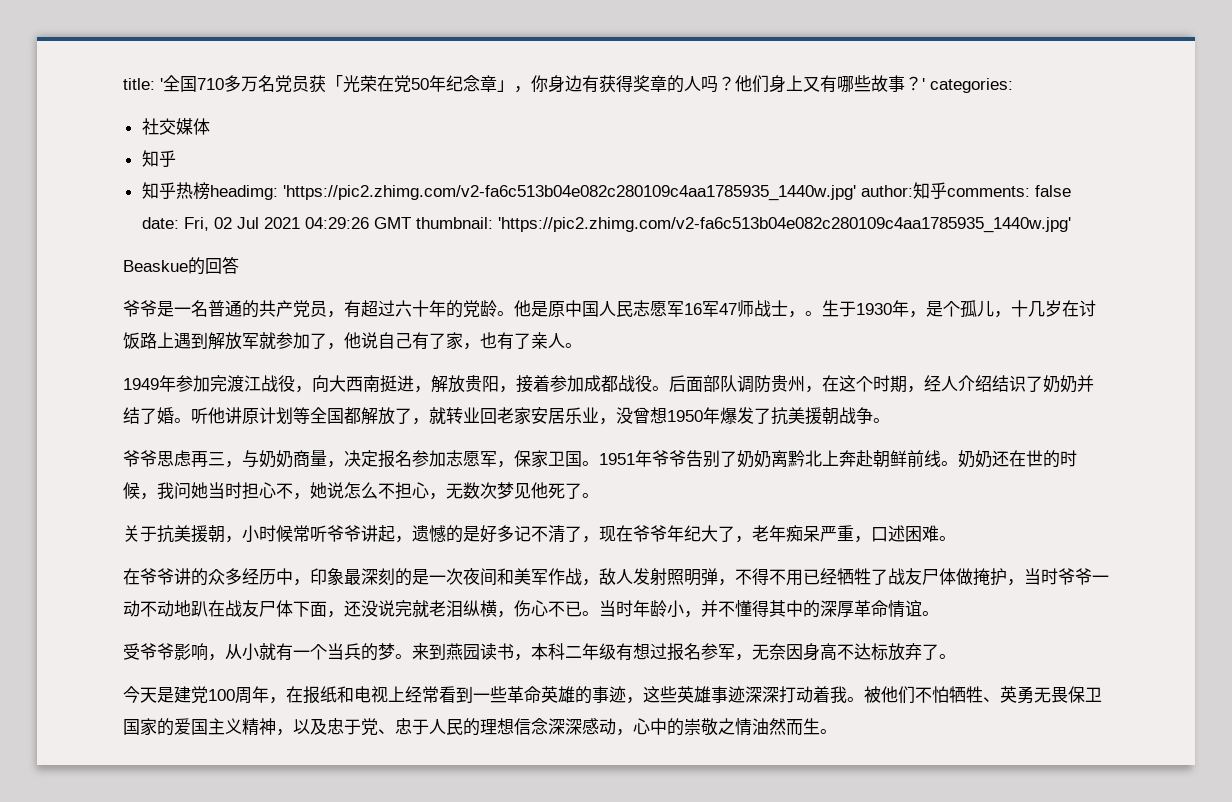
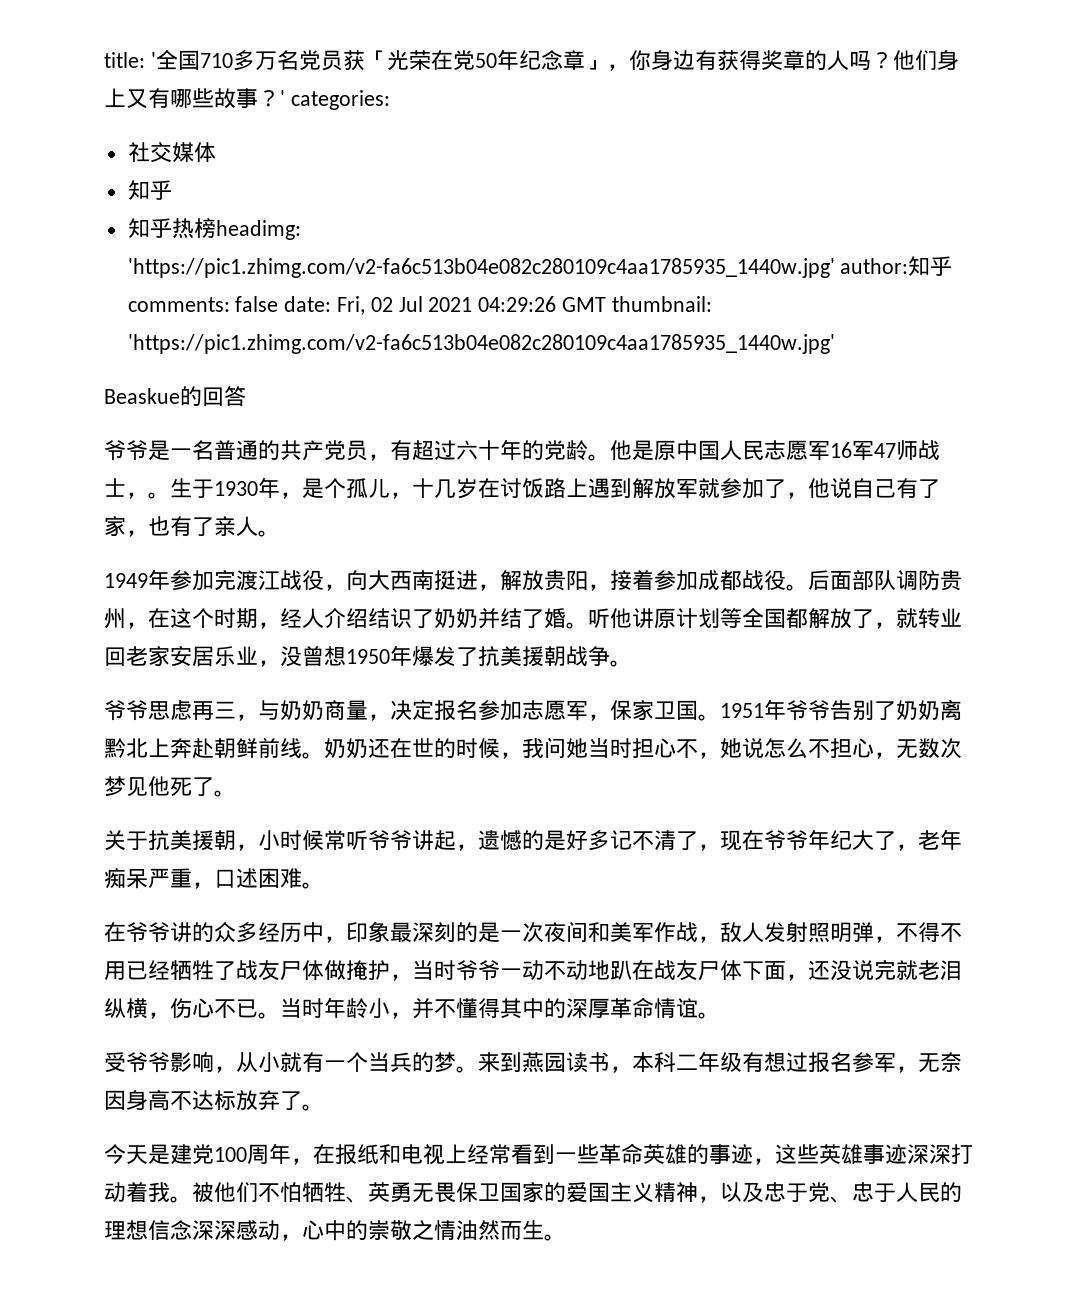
- 知乎热榜headimg: 'https://pic2.zhimg.com/v2-fa6c513b04e082c280109c4aa1785935_1440w.jpg' author:知乎comments: false date: Fri, 02 Jul 2021 04:29:26 GMT thumbnail: 'https://pic2.zhimg.com/v2-fa6c513b04e082c280109c4aa1785935_1440w.jpg'
+ 知乎热榜headimg: 'https://pic1.zhimg.com/v2-fa6c513b04e082c280109c4aa1785935_1440w.jpg' author:知乎comments: false date: Fri, 02 Jul 2021 04:29:26 GMT thumbnail: 'https://pic1.zhimg.com/v2-fa6c513b04e082c280109c4aa1785935_1440w.jpg'

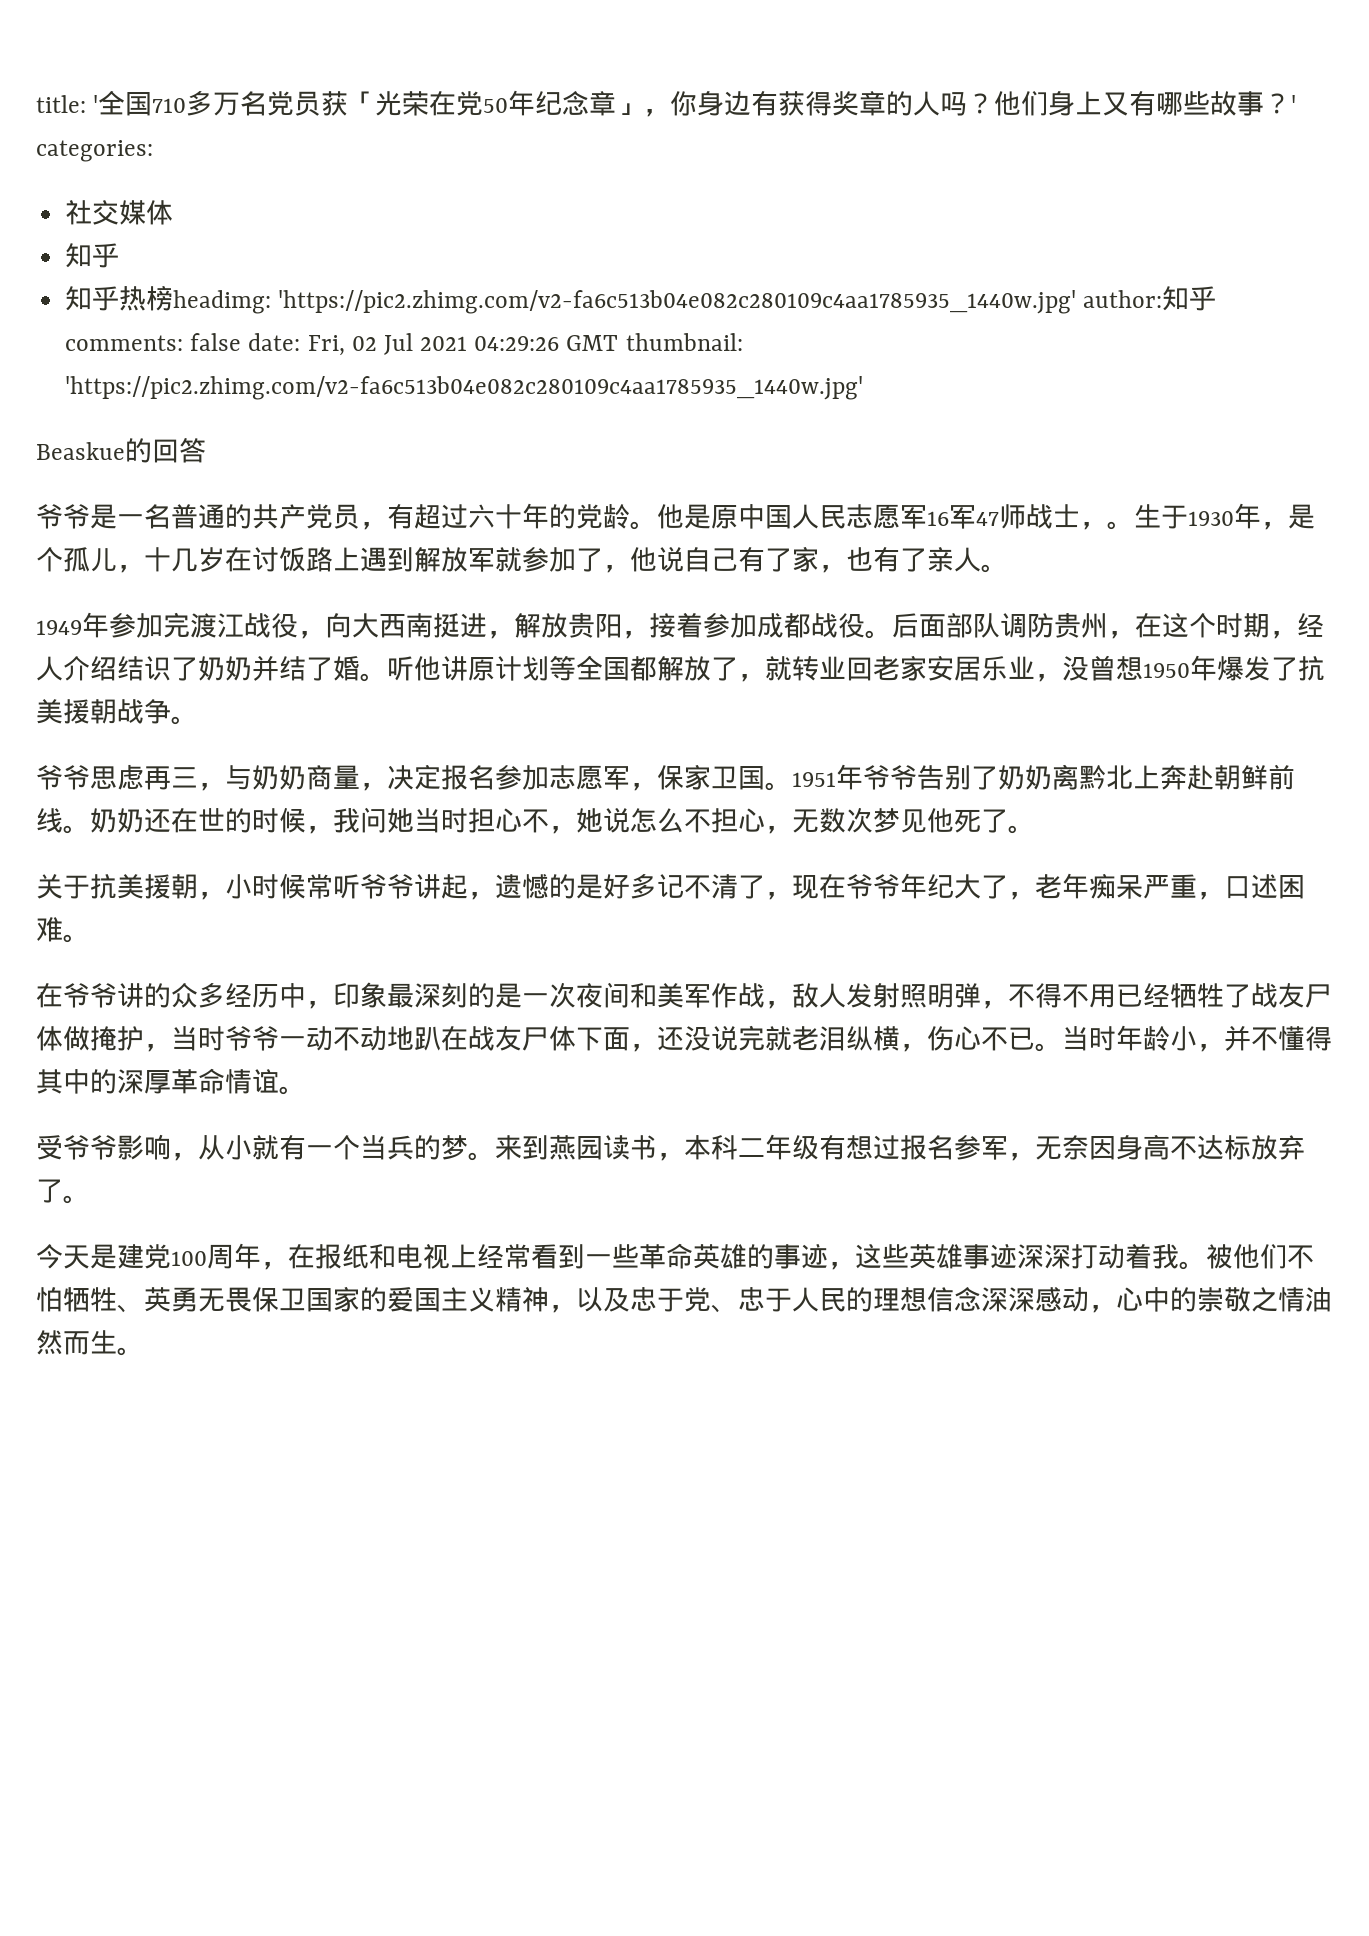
- 知乎热榜headimg: 'https://pic1.zhimg.com/v2-fa6c513b04e082c280109c4aa1785935_1440w.jpg' author:知乎comments: false date: Fri, 02 Jul 2021 04:29:26 GMT thumbnail: 'https://pic1.zhimg.com/v2-fa6c513b04e082c280109c4aa1785935_1440w.jpg'
+ 知乎热榜headimg: 'https://pic2.zhimg.com/v2-fa6c513b04e082c280109c4aa1785935_1440w.jpg' author:知乎comments: false date: Fri, 02 Jul 2021 04:29:26 GMT thumbnail: 'https://pic2.zhimg.com/v2-fa6c513b04e082c280109c4aa1785935_1440w.jpg'

